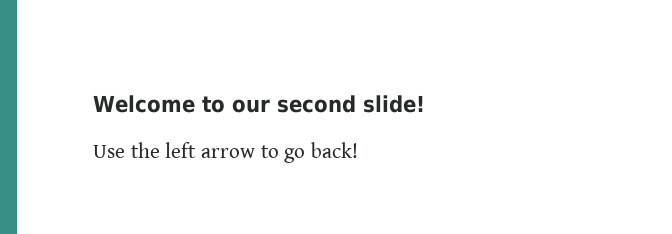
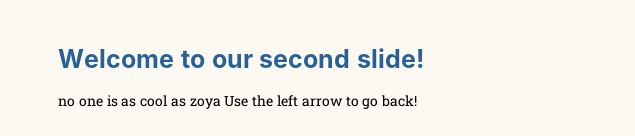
- Use the left arrow to go back!
+ no one is as cool as zoya Use the left arrow to go back!

